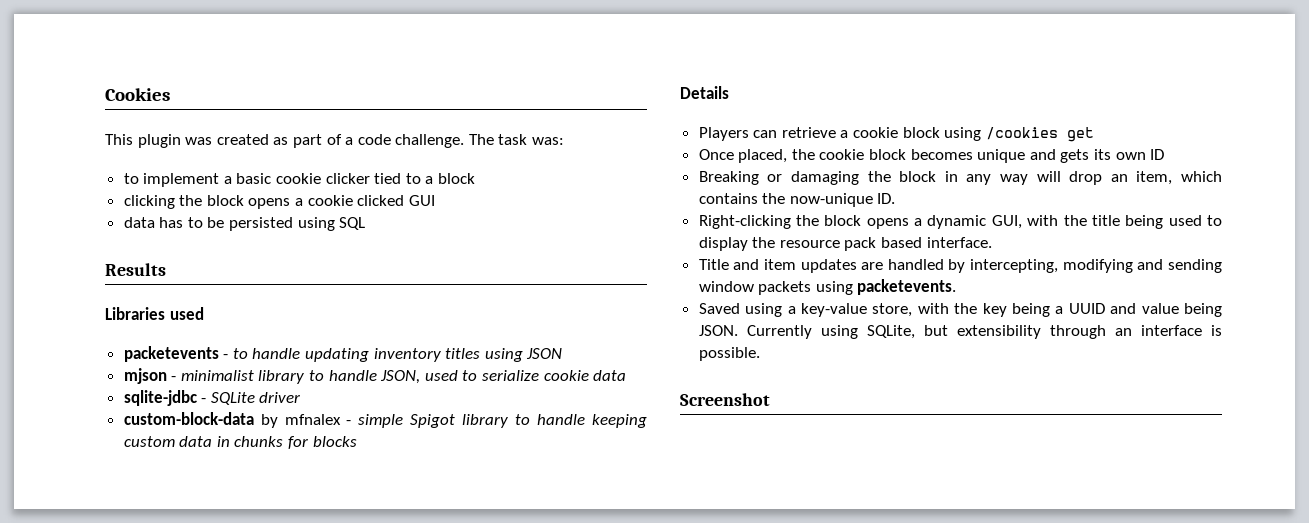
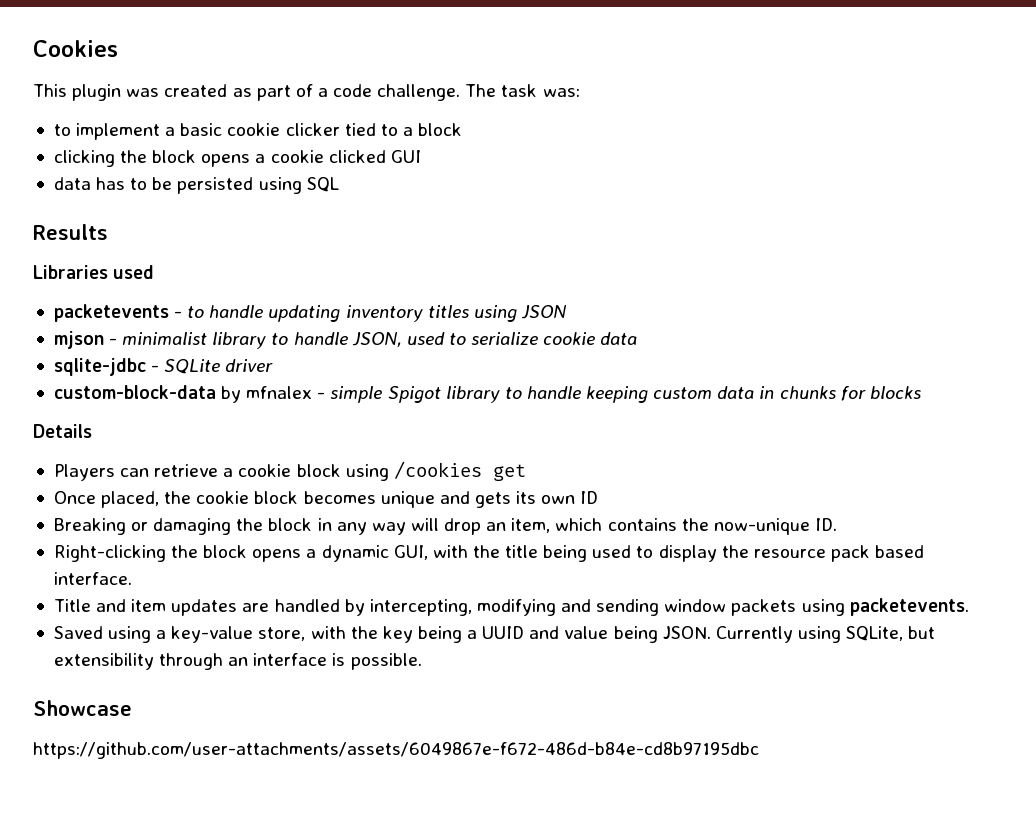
- Screenshot
+ Showcase
+ https://github.com/user-attachments/assets/6049867e-f672-486d-b84e-cd8b97195dbc

